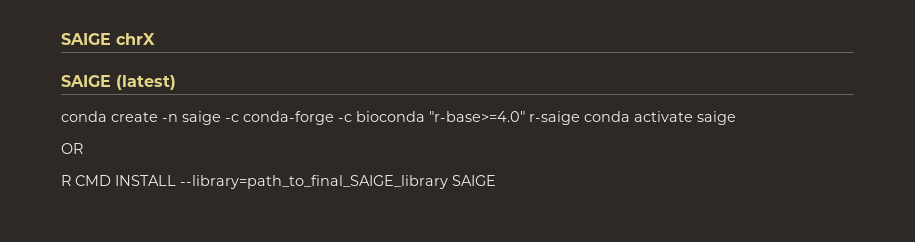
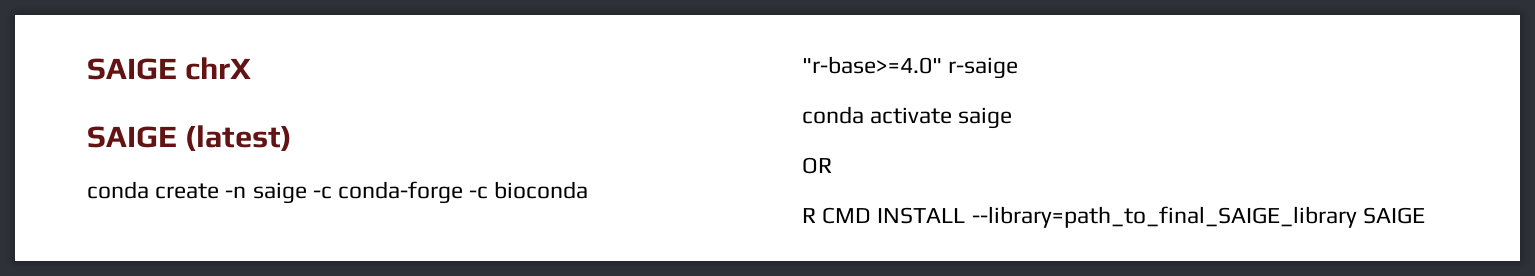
- conda create -n saige -c conda-forge -c bioconda "r-base>=4.0" r-saige conda activate saige
+ conda create -n saige -c conda-forge -c bioconda "r-base>=4.0" r-saige
+ conda activate saige

